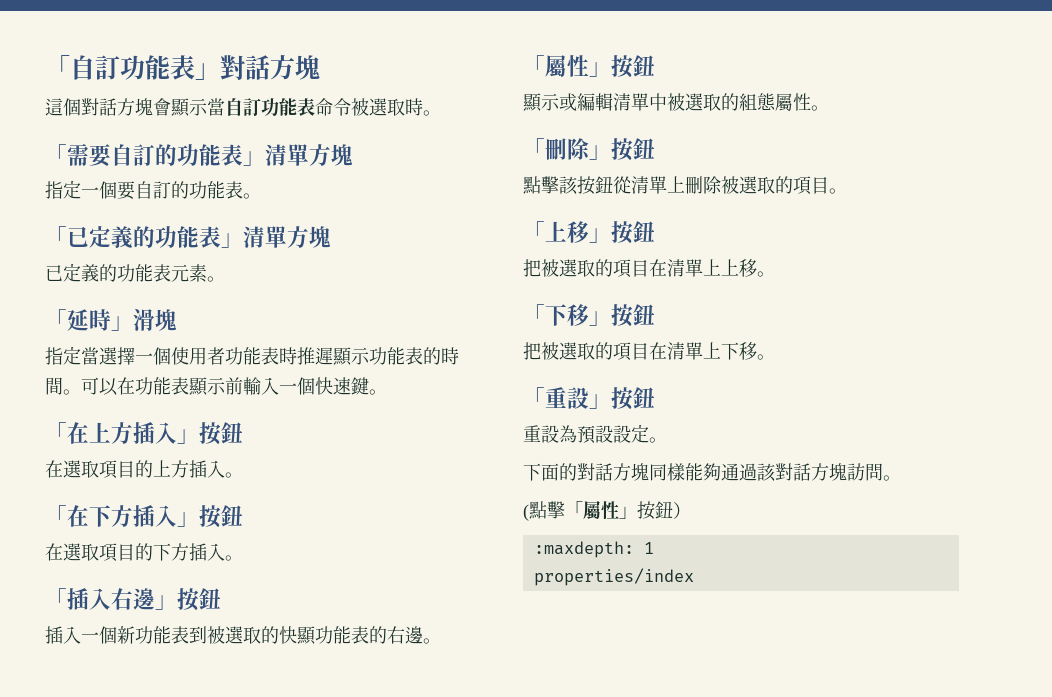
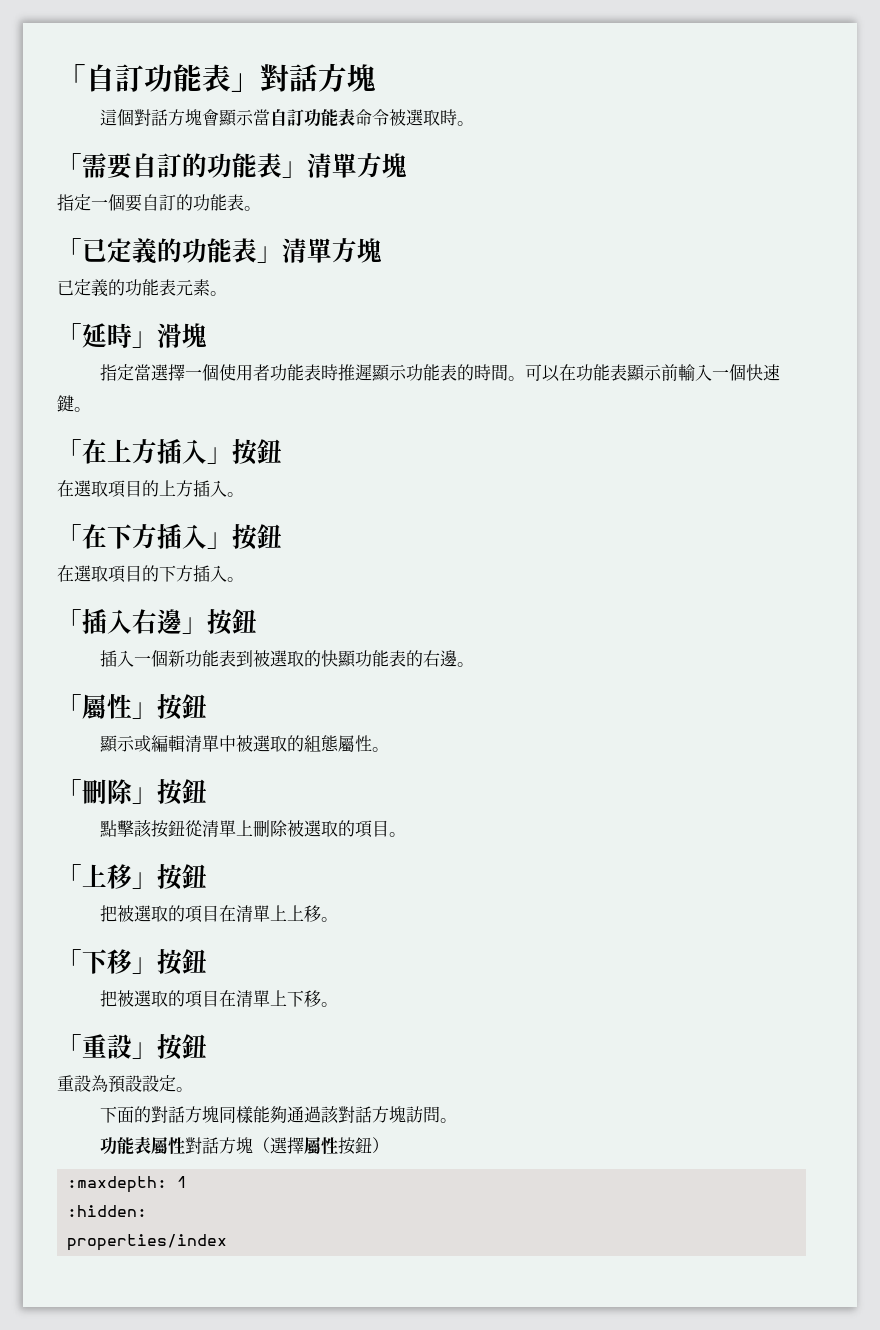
- (點擊「屬性」按鈕）
+ 功能表屬性對話方塊（選擇屬性按鈕）
+ :hidden:

